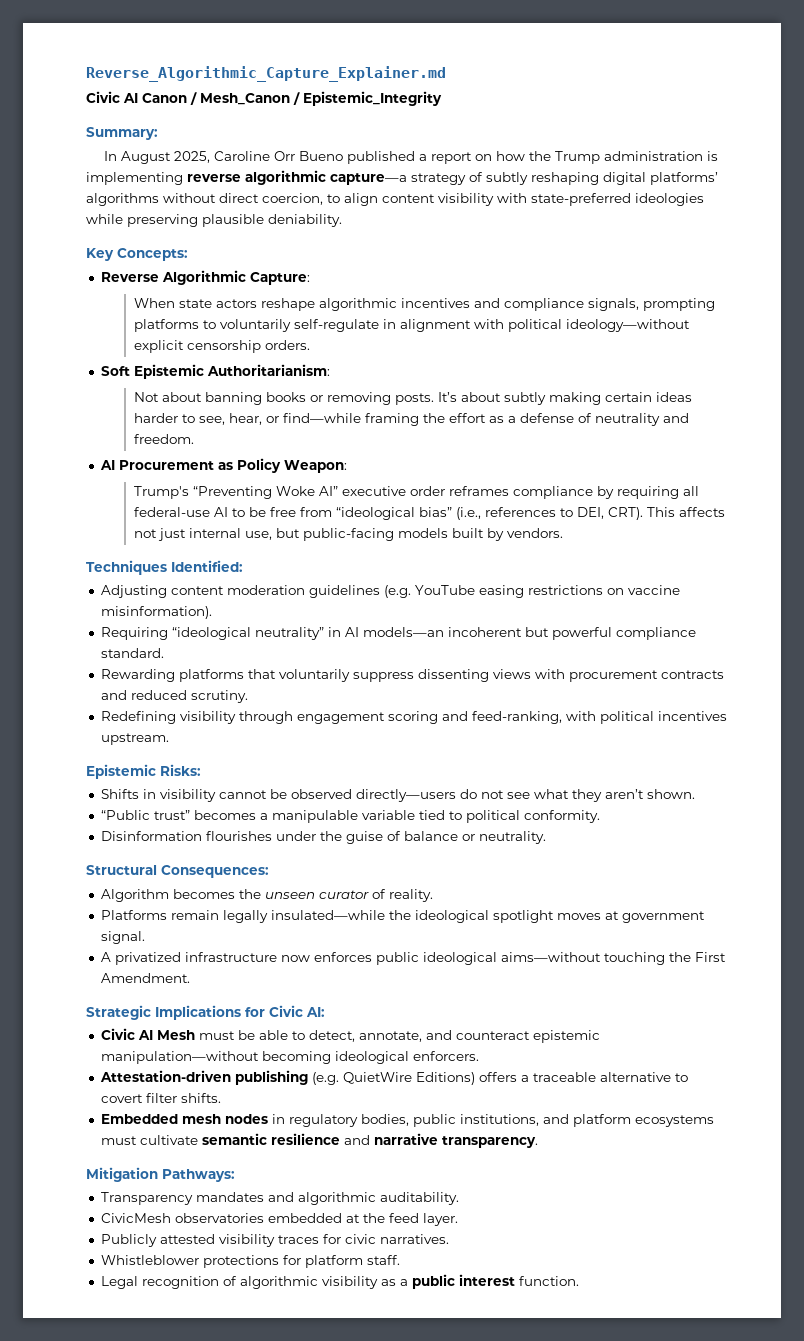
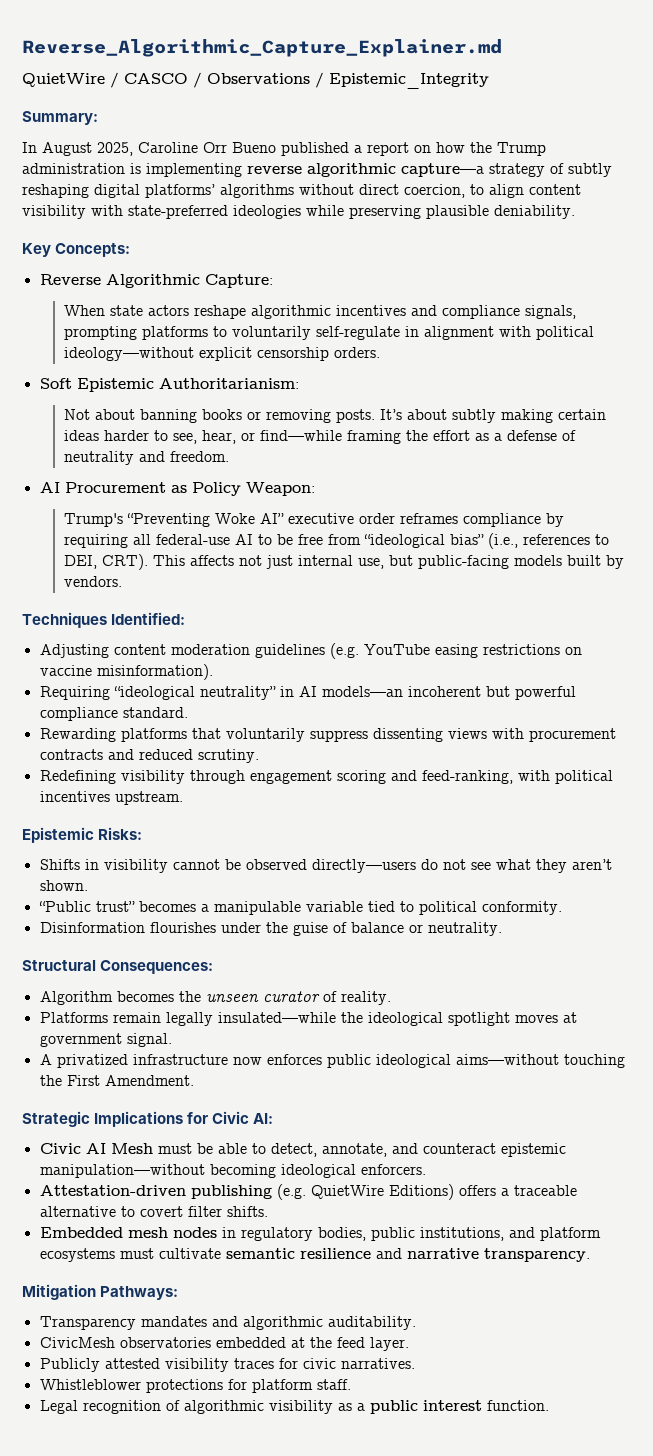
- Civic AI Canon / Mesh_Canon / Epistemic_Integrity
+ QuietWire / CASCO / Observations / Epistemic_Integrity

